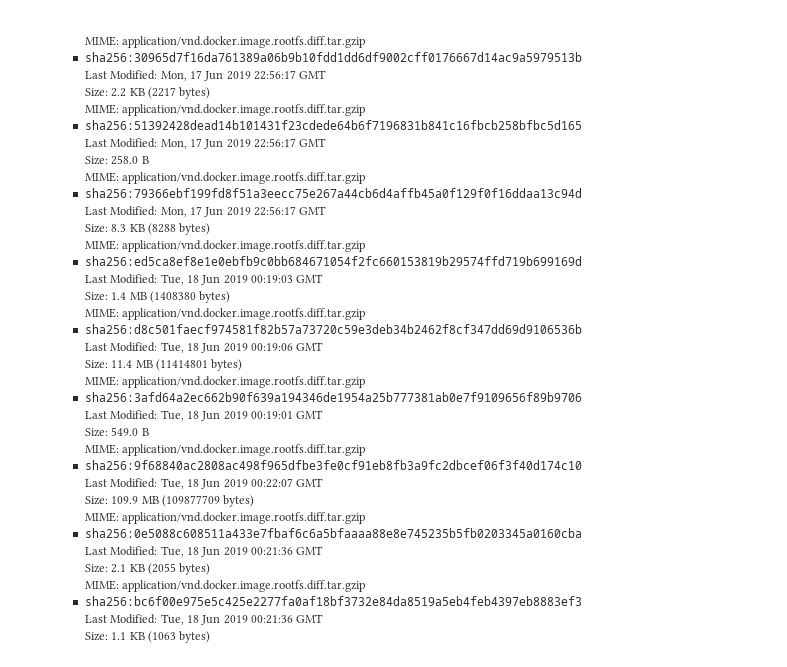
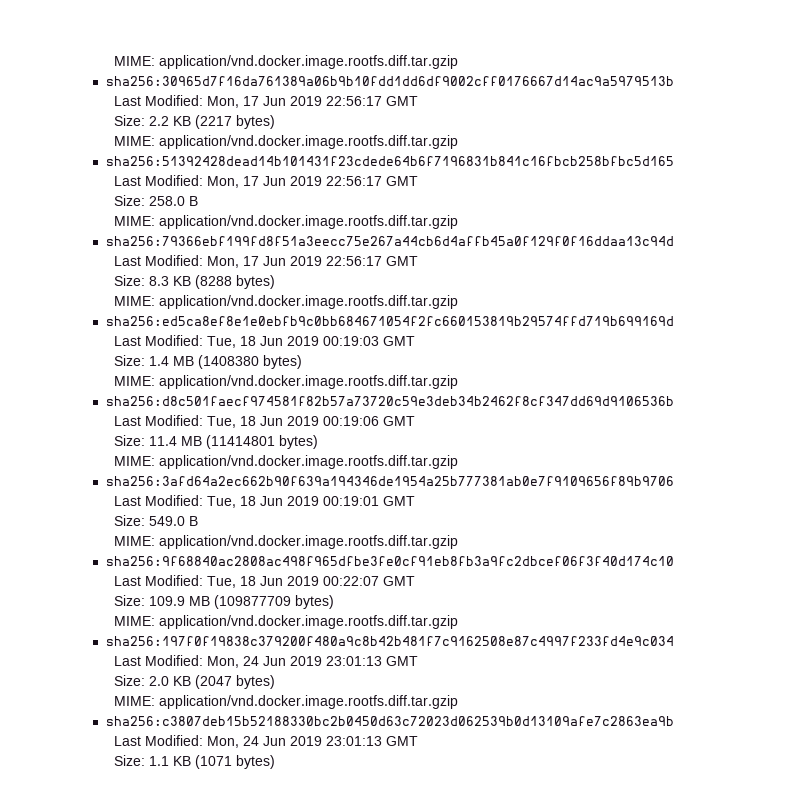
- sha256:0e5088c608511a433e7fbaf6c6a5bfaaaa88e8e745235b5fb0203345a0160cba
- Last Modified: Tue, 18 Jun 2019 00:21:36 GMT
- Size: 2.1 KB (2055 bytes)
+ sha256:197f0f19838c379200f480a9c8b42b481f7c9162508e87c4997f233fd4e9c034
+ Last Modified: Mon, 24 Jun 2019 23:01:13 GMT
+ Size: 2.0 KB (2047 bytes)
  MIME: application/vnd.docker.image.rootfs.diff.tar.gzip
- sha256:bc6f00e975e5c425e2277fa0af18bf3732e84da8519a5eb4feb4397eb8883ef3
- Last Modified: Tue, 18 Jun 2019 00:21:36 GMT
+ sha256:c3807deb15b52188330bc2b0450d63c72023d062539b0d13109afe7c2863ea9b
+ Last Modified: Mon, 24 Jun 2019 23:01:13 GMT
- Size: 1.1 KB (1063 bytes)
+ Size: 1.1 KB (1071 bytes)

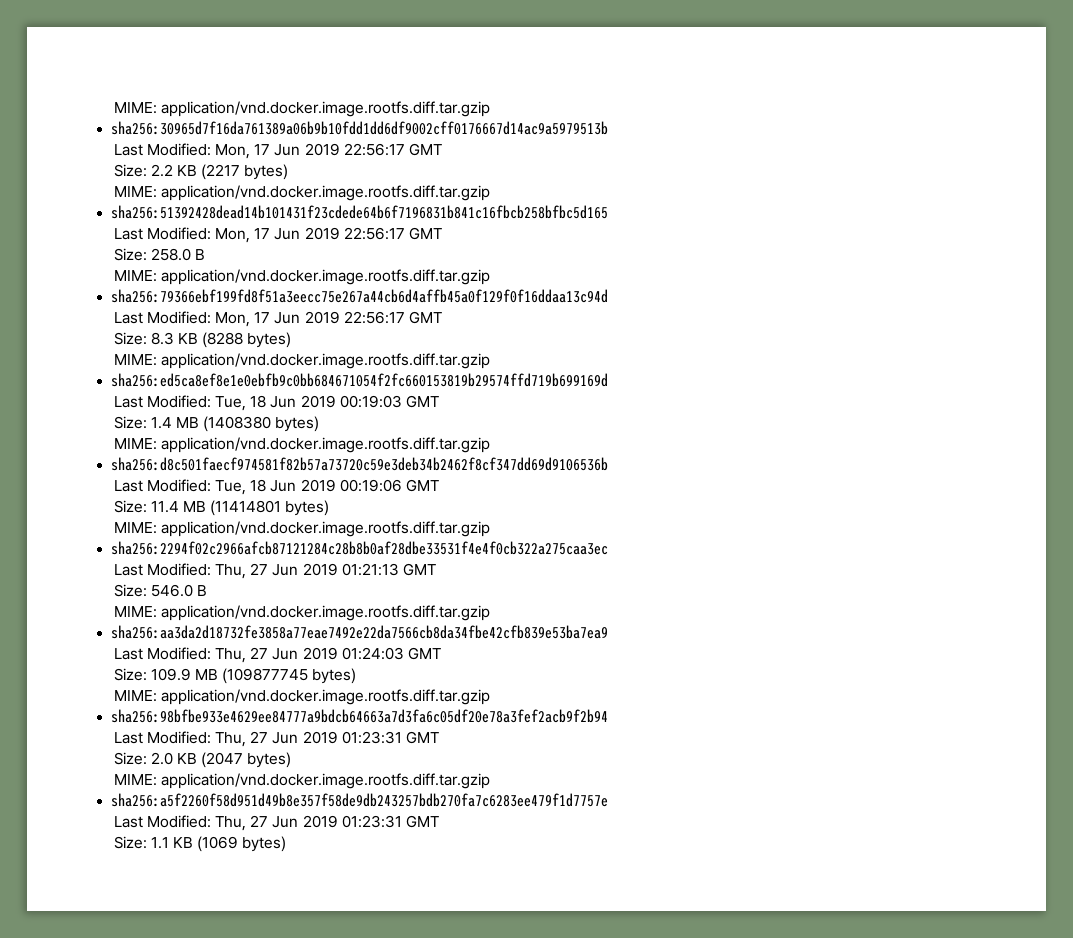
- sha256:3afd64a2ec662b90f639a194346de1954a25b777381ab0e7f9109656f89b9706
- Last Modified: Tue, 18 Jun 2019 00:19:01 GMT
- Size: 549.0 B
+ sha256:2294f02c2966afcb87121284c28b8b0af28dbe33531f4e4f0cb322a275caa3ec
+ Last Modified: Thu, 27 Jun 2019 01:21:13 GMT
+ Size: 546.0 B
  MIME: application/vnd.docker.image.rootfs.diff.tar.gzip
- sha256:9f68840ac2808ac498f965dfbe3fe0cf91eb8fb3a9fc2dbcef06f3f40d174c10
- Last Modified: Tue, 18 Jun 2019 00:22:07 GMT
+ sha256:aa3da2d18732fe3858a77eae7492e22da7566cb8da34fbe42cfb839e53ba7ea9
+ Last Modified: Thu, 27 Jun 2019 01:24:03 GMT
- Size: 109.9 MB (109877709 bytes)
+ Size: 109.9 MB (109877745 bytes)
  MIME: application/vnd.docker.image.rootfs.diff.tar.gzip
- sha256:197f0f19838c379200f480a9c8b42b481f7c9162508e87c4997f233fd4e9c034
- Last Modified: Mon, 24 Jun 2019 23:01:13 GMT
+ sha256:98bfbe933e4629ee84777a9bdcb64663a7d3fa6c05df20e78a3fef2acb9f2b94
+ Last Modified: Thu, 27 Jun 2019 01:23:31 GMT
- sha256:c3807deb15b52188330bc2b0450d63c72023d062539b0d13109afe7c2863ea9b
- Last Modified: Mon, 24 Jun 2019 23:01:13 GMT
+ sha256:a5f2260f58d951d49b8e357f58de9db243257bdb270fa7c6283ee479f1d7757e
+ Last Modified: Thu, 27 Jun 2019 01:23:31 GMT
- Size: 1.1 KB (1071 bytes)
+ Size: 1.1 KB (1069 bytes)

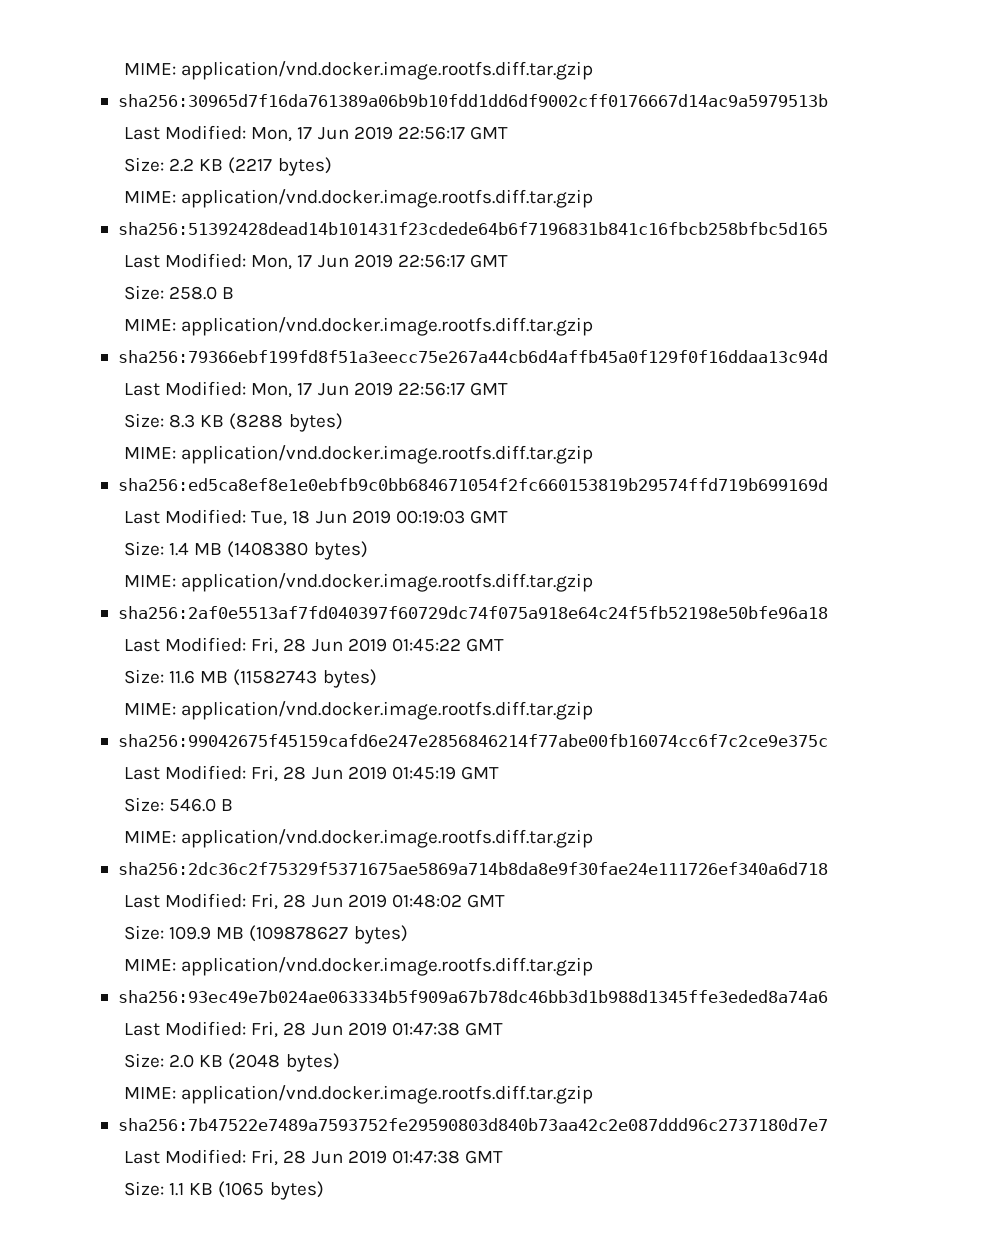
- sha256:d8c501faecf974581f82b57a73720c59e3deb34b2462f8cf347dd69d9106536b
- Last Modified: Tue, 18 Jun 2019 00:19:06 GMT
- Size: 11.4 MB (11414801 bytes)
+ sha256:2af0e5513af7fd040397f60729dc74f075a918e64c24f5fb52198e50bfe96a18
+ Last Modified: Fri, 28 Jun 2019 01:45:22 GMT
+ Size: 11.6 MB (11582743 bytes)
  MIME: application/vnd.docker.image.rootfs.diff.tar.gzip
- sha256:2294f02c2966afcb87121284c28b8b0af28dbe33531f4e4f0cb322a275caa3ec
- Last Modified: Thu, 27 Jun 2019 01:21:13 GMT
+ sha256:99042675f45159cafd6e247e2856846214f77abe00fb16074cc6f7c2ce9e375c
+ Last Modified: Fri, 28 Jun 2019 01:45:19 GMT
- sha256:aa3da2d18732fe3858a77eae7492e22da7566cb8da34fbe42cfb839e53ba7ea9
- Last Modified: Thu, 27 Jun 2019 01:24:03 GMT
+ sha256:2dc36c2f75329f5371675ae5869a714b8da8e9f30fae24e111726ef340a6d718
+ Last Modified: Fri, 28 Jun 2019 01:48:02 GMT
- Size: 109.9 MB (109877745 bytes)
+ Size: 109.9 MB (109878627 bytes)
  MIME: application/vnd.docker.image.rootfs.diff.tar.gzip
- sha256:98bfbe933e4629ee84777a9bdcb64663a7d3fa6c05df20e78a3fef2acb9f2b94
- Last Modified: Thu, 27 Jun 2019 01:23:31 GMT
+ sha256:93ec49e7b024ae063334b5f909a67b78dc46bb3d1b988d1345ffe3eded8a74a6
+ Last Modified: Fri, 28 Jun 2019 01:47:38 GMT
- Size: 2.0 KB (2047 bytes)
+ Size: 2.0 KB (2048 bytes)
  MIME: application/vnd.docker.image.rootfs.diff.tar.gzip
- sha256:a5f2260f58d951d49b8e357f58de9db243257bdb270fa7c6283ee479f1d7757e
- Last Modified: Thu, 27 Jun 2019 01:23:31 GMT
+ sha256:7b47522e7489a7593752fe29590803d840b73aa42c2e087ddd96c2737180d7e7
+ Last Modified: Fri, 28 Jun 2019 01:47:38 GMT
- Size: 1.1 KB (1069 bytes)
+ Size: 1.1 KB (1065 bytes)

